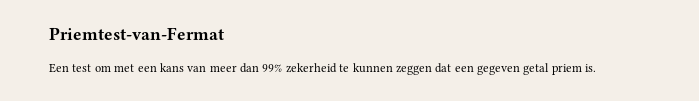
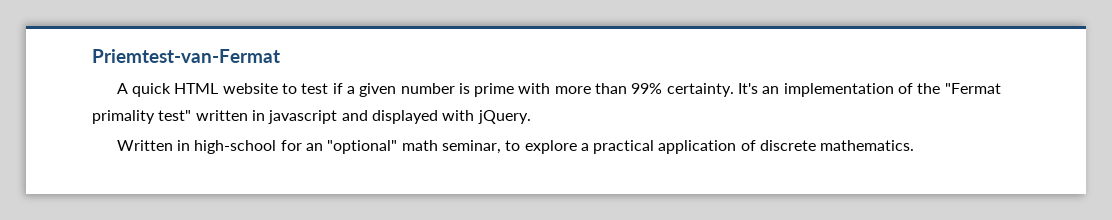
- Een test om met een kans van meer dan 99% zekerheid te kunnen zeggen dat een gegeven getal priem is.
+ A quick HTML website to test if a given number is prime with more than 99% certainty. It's an implementation of the "Fermat primality test" written in javascript and displayed with jQuery.
+ Written in high-school for an "optional" math seminar, to explore a practical application of discrete mathematics.

